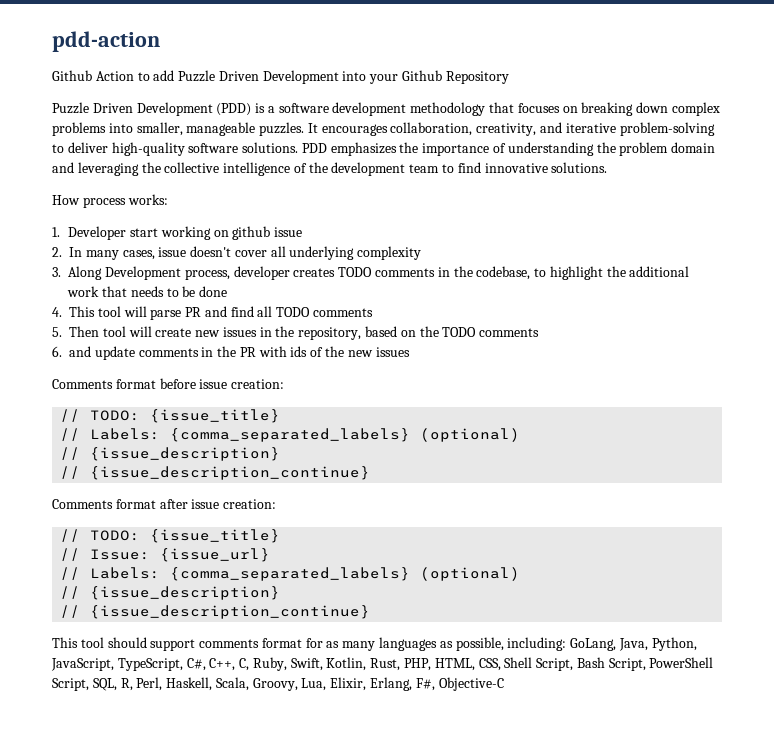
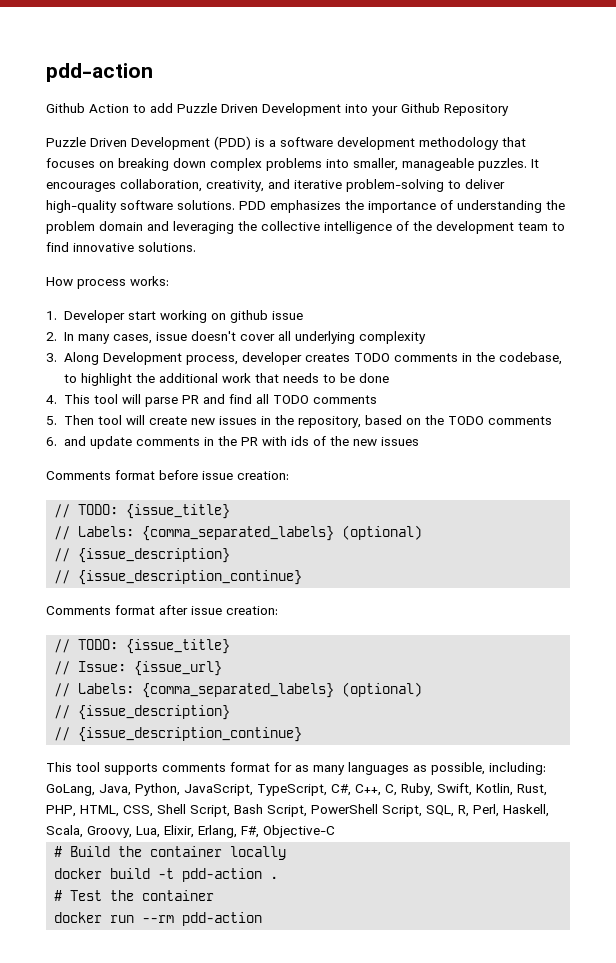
- This tool should support comments format for as many languages as possible, including: GoLang, Java, Python, JavaScript, TypeScript, C#, C++, C, Ruby, Swift, Kotlin, Rust, PHP, HTML, CSS, Shell Script, Bash Script, PowerShell Script, SQL, R, Perl, Haskell, Scala, Groovy, Lua, Elixir, Erlang, F#, Objective-C
+ This tool supports comments format for as many languages as possible, including: GoLang, Java, Python, JavaScript, TypeScript, C#, C++, C, Ruby, Swift, Kotlin, Rust, PHP, HTML, CSS, Shell Script, Bash Script, PowerShell Script, SQL, R, Perl, Haskell, Scala, Groovy, Lua, Elixir, Erlang, F#, Objective-C
+ # Build the container locally
+ docker build -t pdd-action .
+ # Test the container
+ docker run --rm pdd-action

